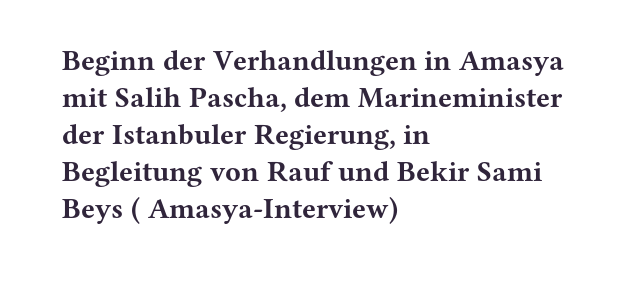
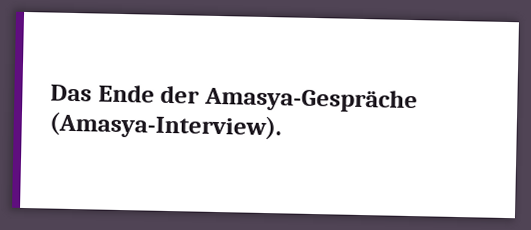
- Beginn der Verhandlungen in Amasya mit Salih Pascha, dem Marineminister der Istanbuler Regierung, in Begleitung von Rauf und Bekir Sami Beys ( Amasya-Interview)
+ Das Ende der Amasya-Gespräche (Amasya-Interview).

